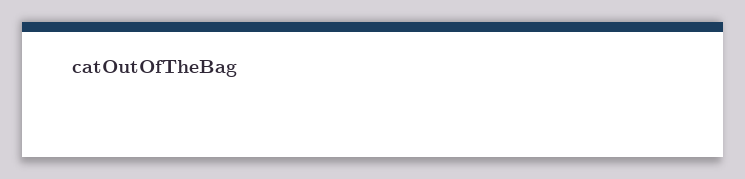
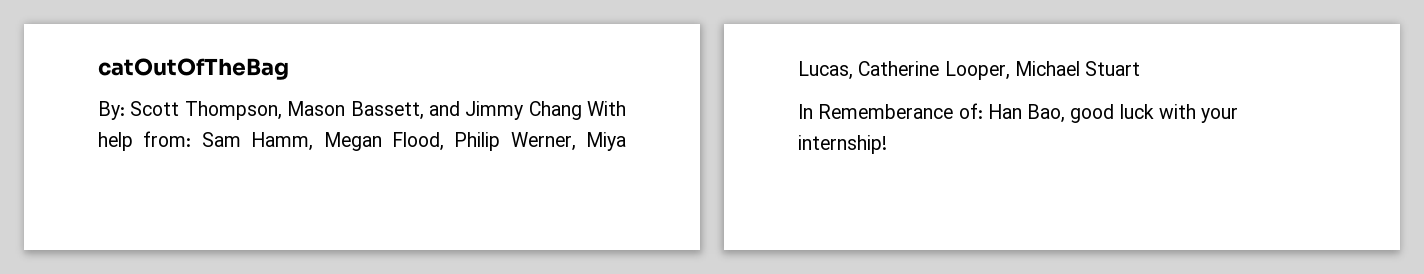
+ By: Scott Thompson, Mason Bassett, and Jimmy Chang With help from: Sam Hamm, Megan Flood, Philip Werner, Miya Lucas, Catherine Looper, Michael Stuart
+ In Rememberance of: Han Bao, good luck with your internship!

